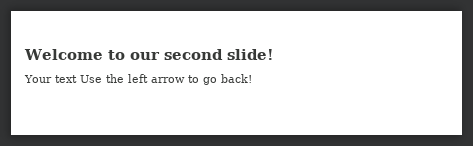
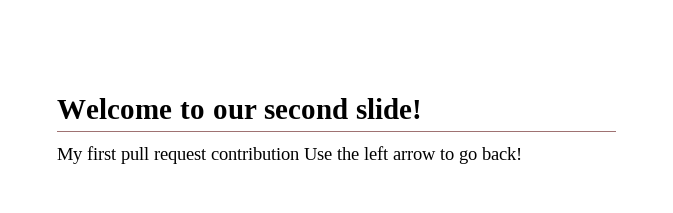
- Your text Use the left arrow to go back!
+ My first pull request contribution Use the left arrow to go back!

